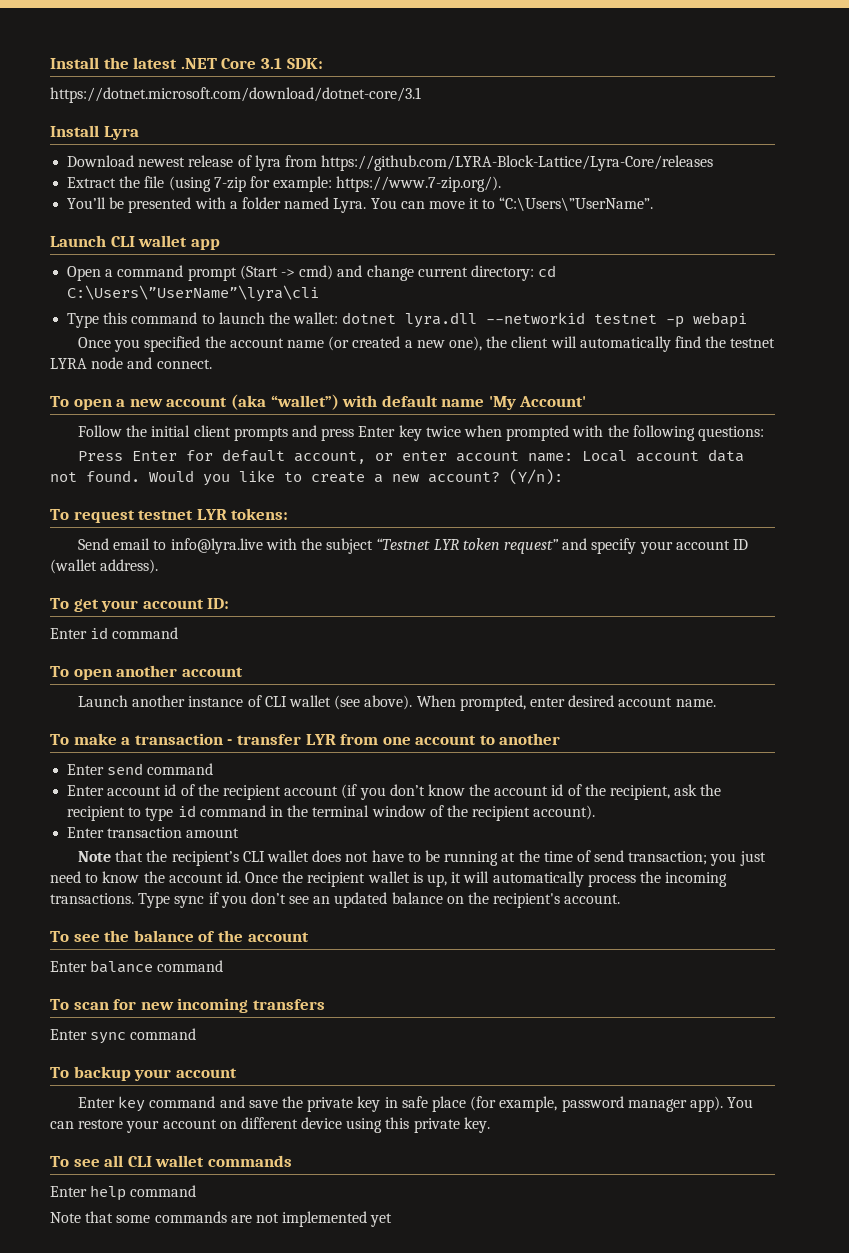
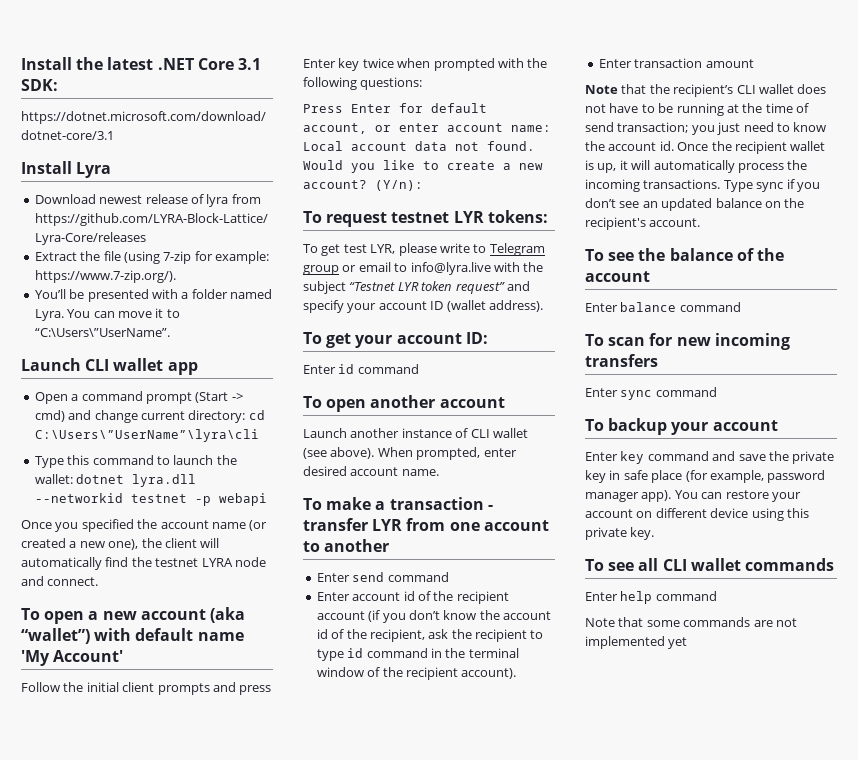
- Send email to info@lyra.live with the subject “Testnet LYR token request” and specify your account ID (wallet address).
+ To get test LYR, please write to Telegram group or email to info@lyra.live with the subject “Testnet LYR token request” and specify your account ID (wallet address).

